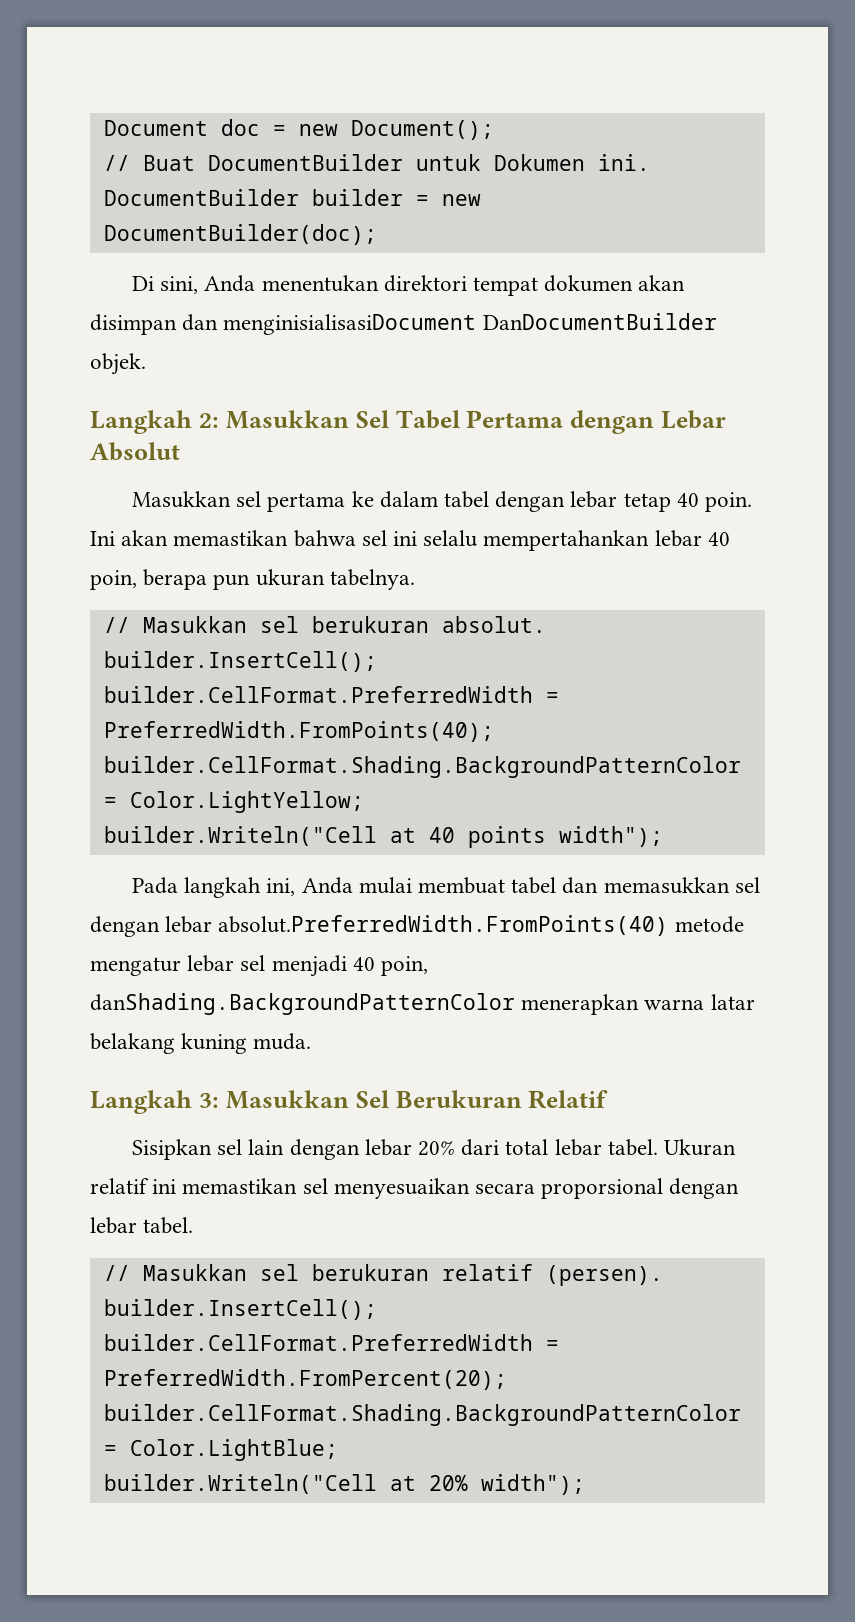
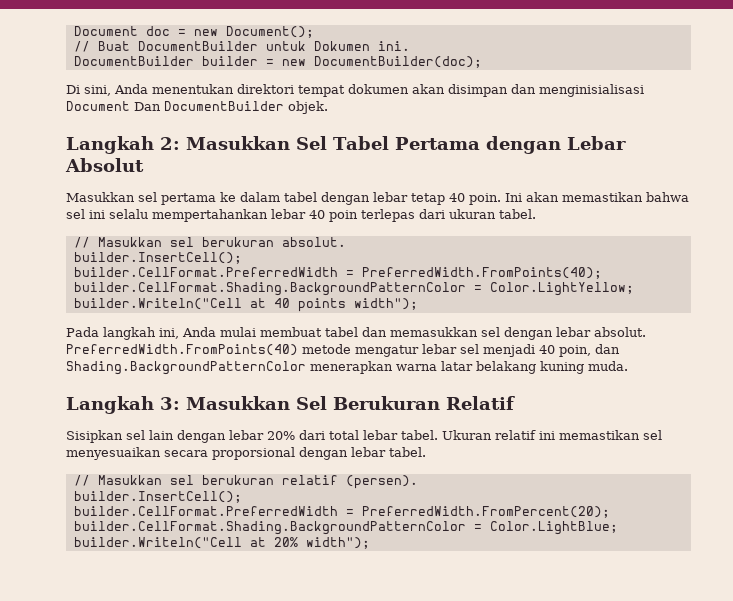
- Di sini, Anda menentukan direktori tempat dokumen akan disimpan dan menginisialisasiDocument DanDocumentBuilder objek.
+ Di sini, Anda menentukan direktori tempat dokumen akan disimpan dan menginisialisasi Document Dan DocumentBuilder objek.
- Ini akan memastikan bahwa sel ini selalu mempertahankan lebar 40 poin, berapa pun ukuran tabelnya.
+ Ini akan memastikan bahwa sel ini selalu mempertahankan lebar 40 poin terlepas dari ukuran tabel.
- Pada langkah ini, Anda mulai membuat tabel dan memasukkan sel dengan lebar absolut.PreferredWidth.FromPoints(40) metode mengatur lebar sel menjadi 40 poin, danShading.BackgroundPatternColor menerapkan warna latar belakang kuning muda.
+ Pada langkah ini, Anda mulai membuat tabel dan memasukkan sel dengan lebar absolut. PreferredWidth.FromPoints(40) metode mengatur lebar sel menjadi 40 poin, dan Shading.BackgroundPatternColor menerapkan warna latar belakang kuning muda.

